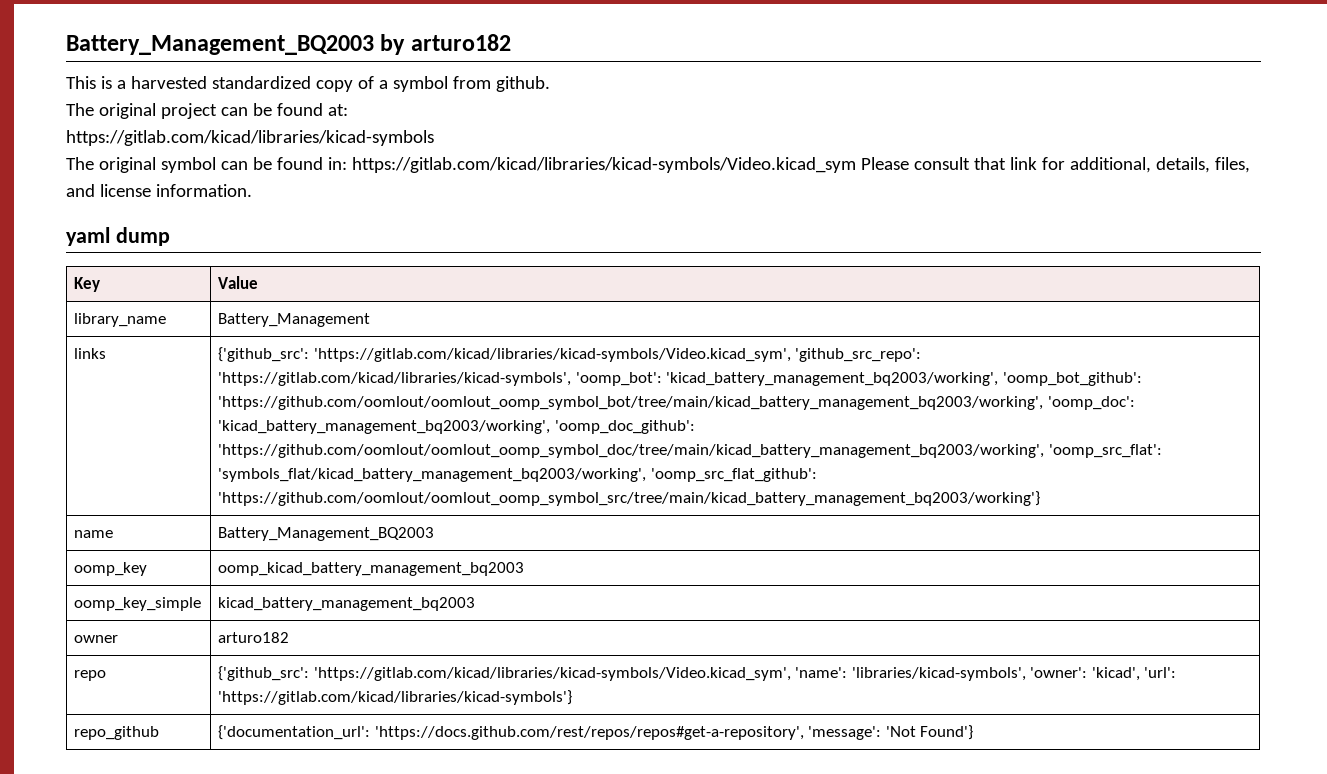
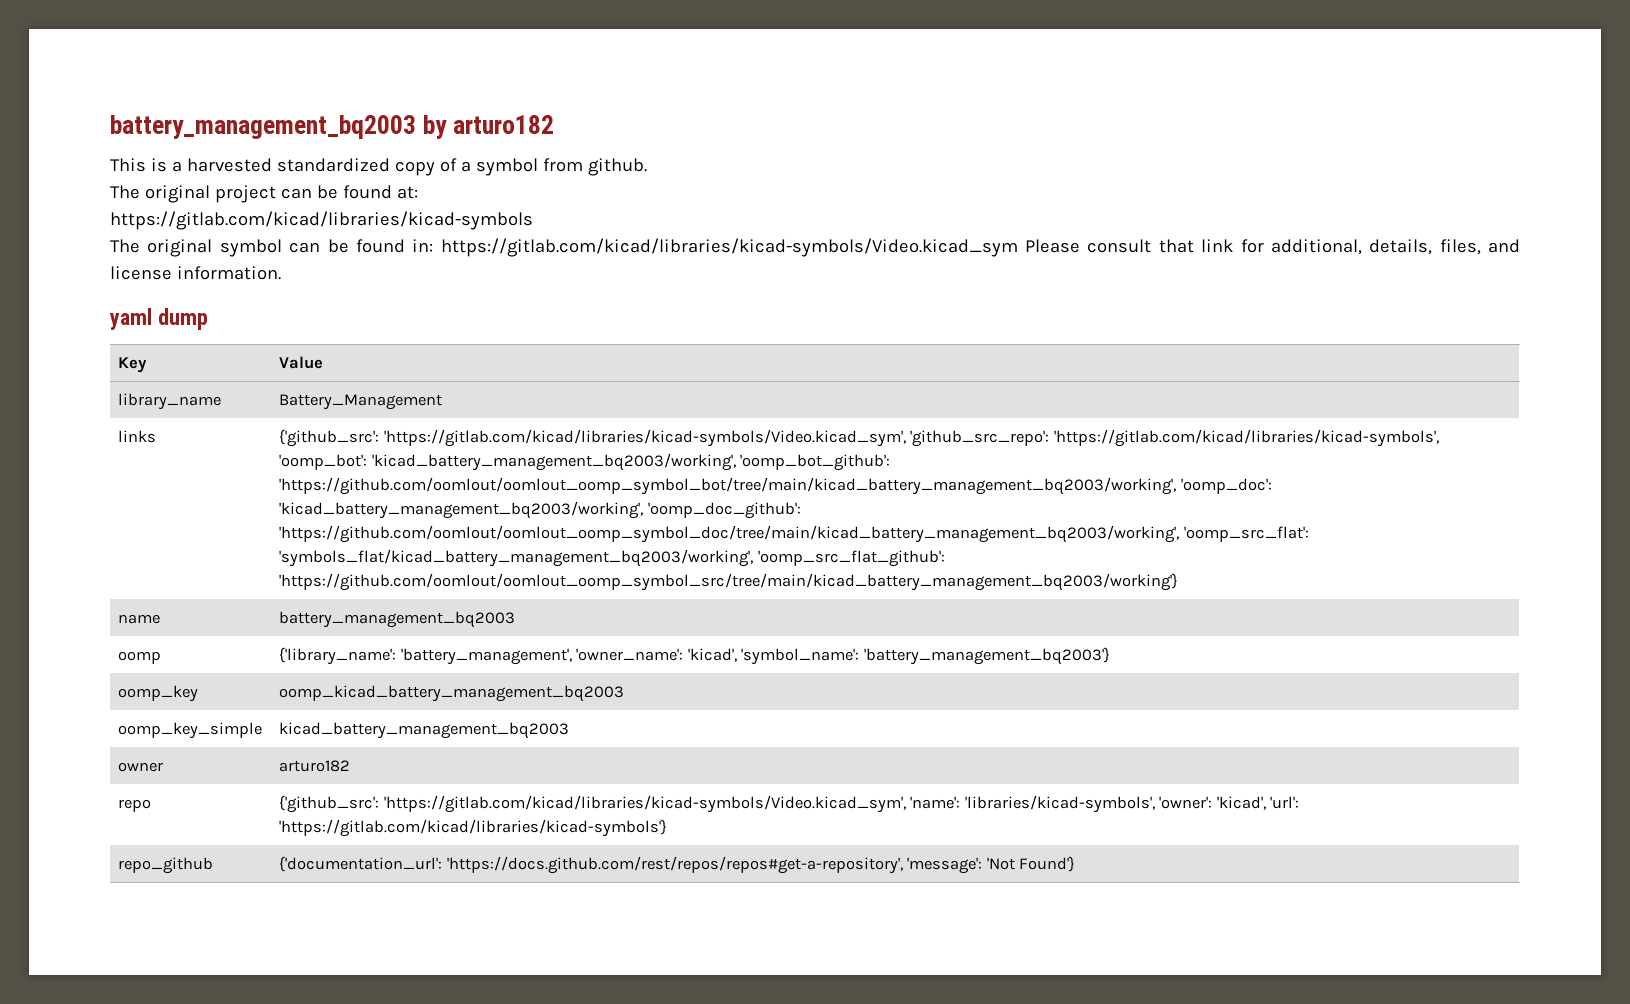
- Battery_Management_BQ2003 by arturo182
+ battery_management_bq2003 by arturo182
- name | Battery_Management_BQ2003
+ name | battery_management_bq2003
+ oomp | {'library_name': 'battery_management', 'owner_name': 'kicad', 'symbol_name': 'battery_management_bq2003'}

